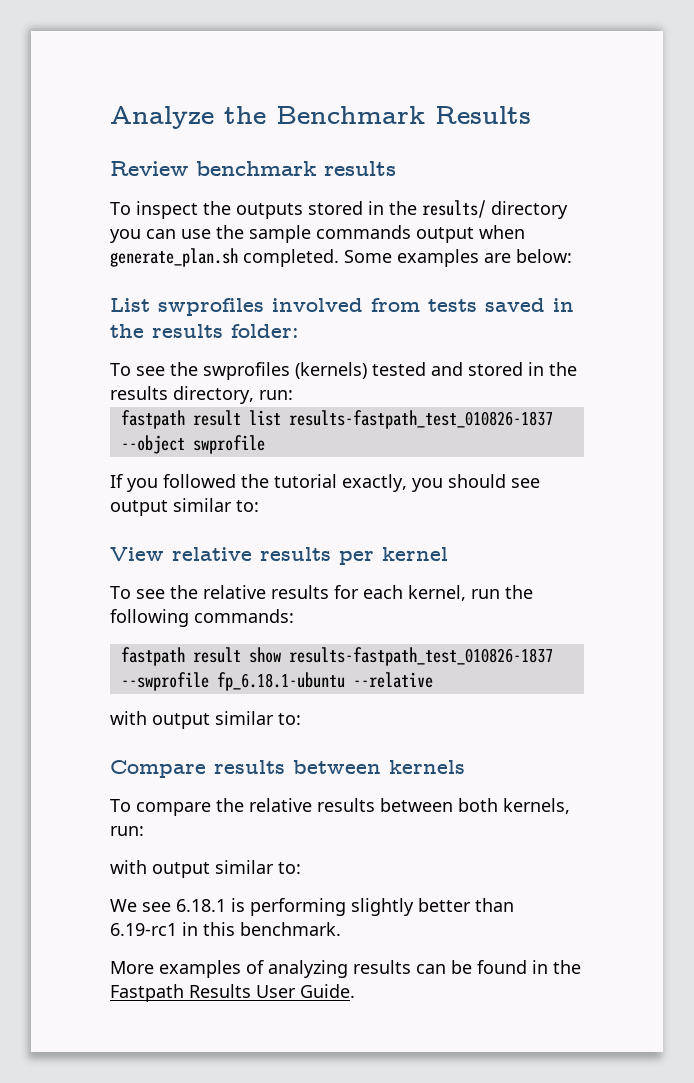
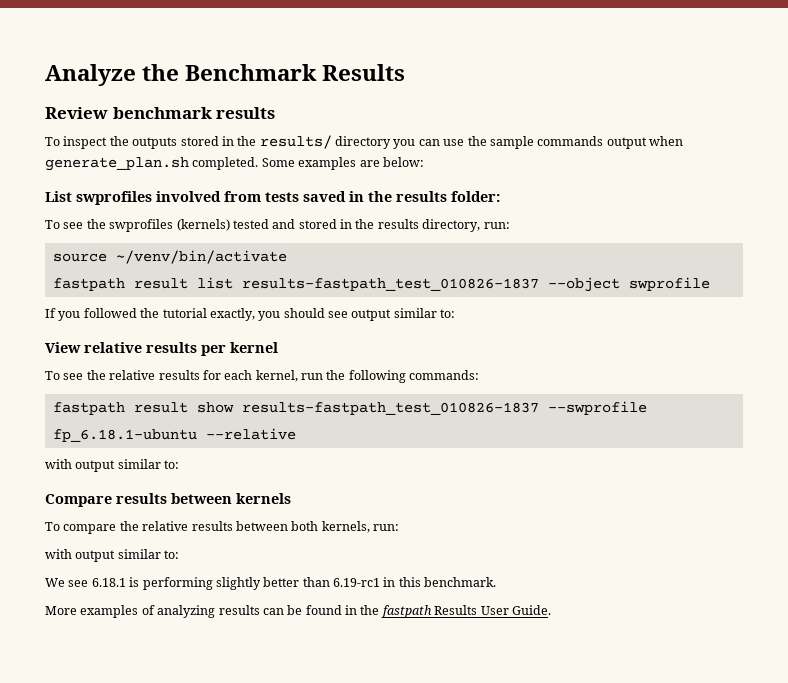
+ source ~/venv/bin/activate
- More examples of analyzing results can be found in the Fastpath Results User Guide.
+ More examples of analyzing results can be found in the fastpath Results User Guide.

